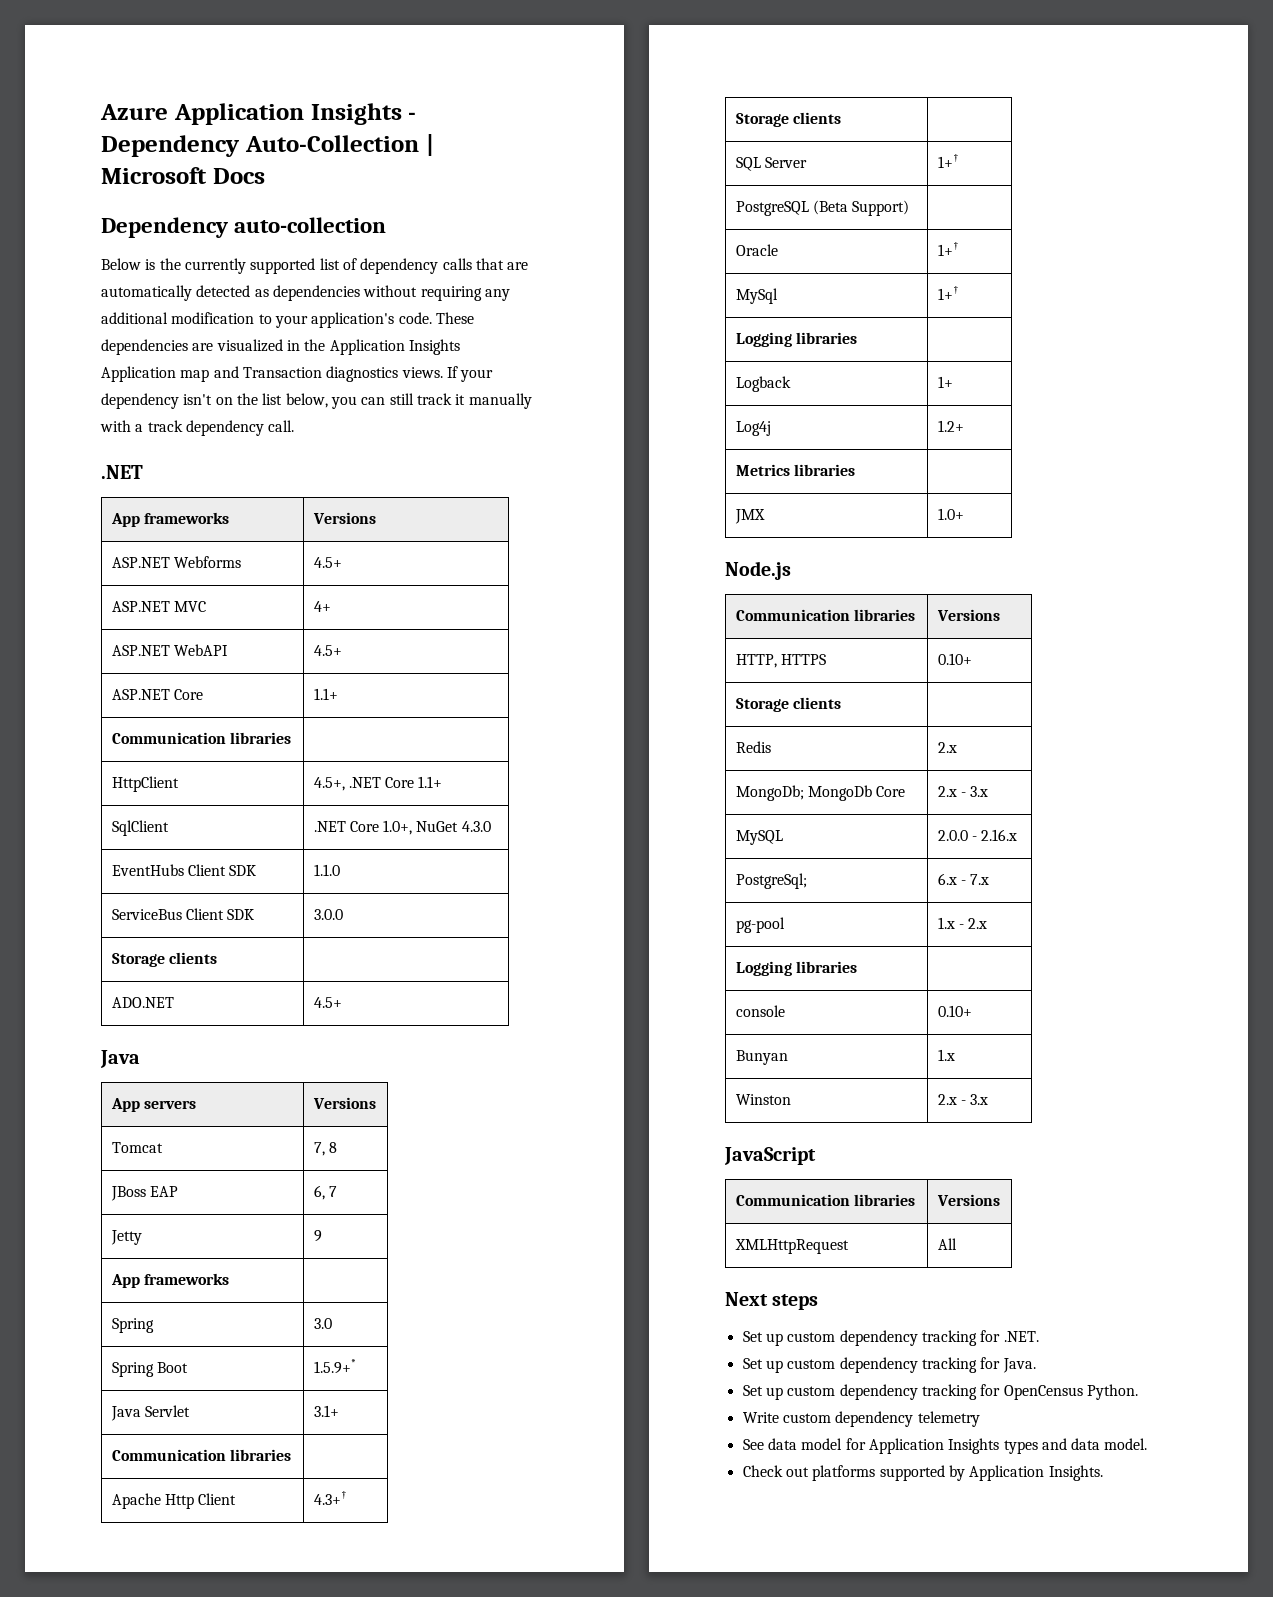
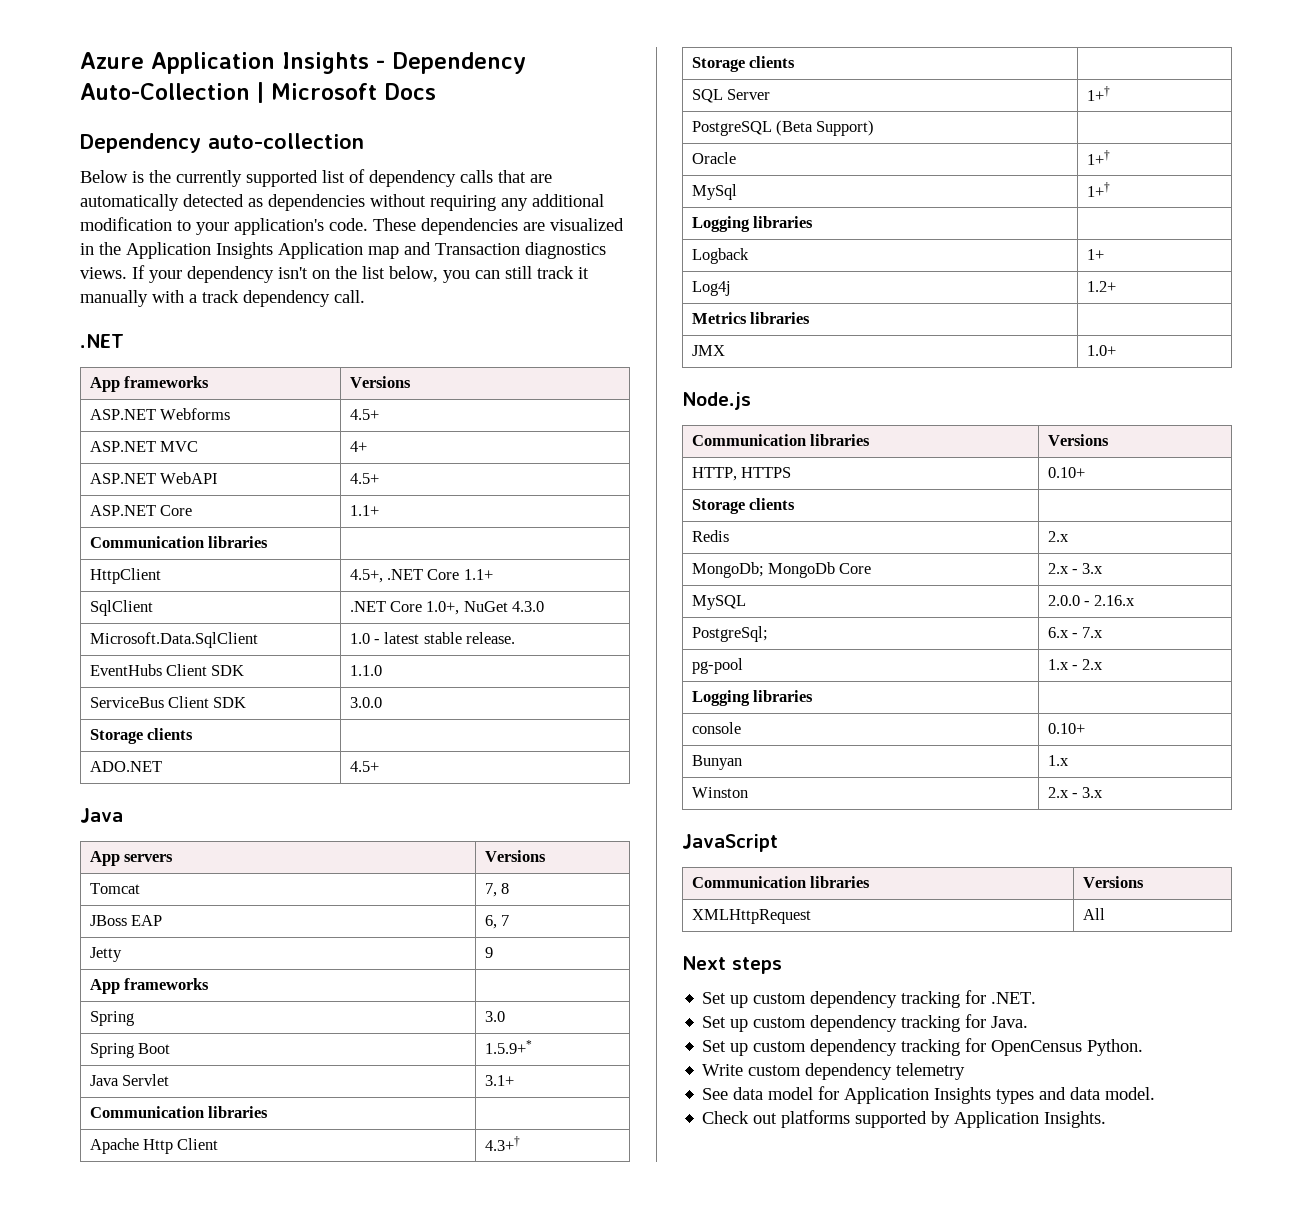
+ Microsoft.Data.SqlClient | 1.0 - latest stable release.

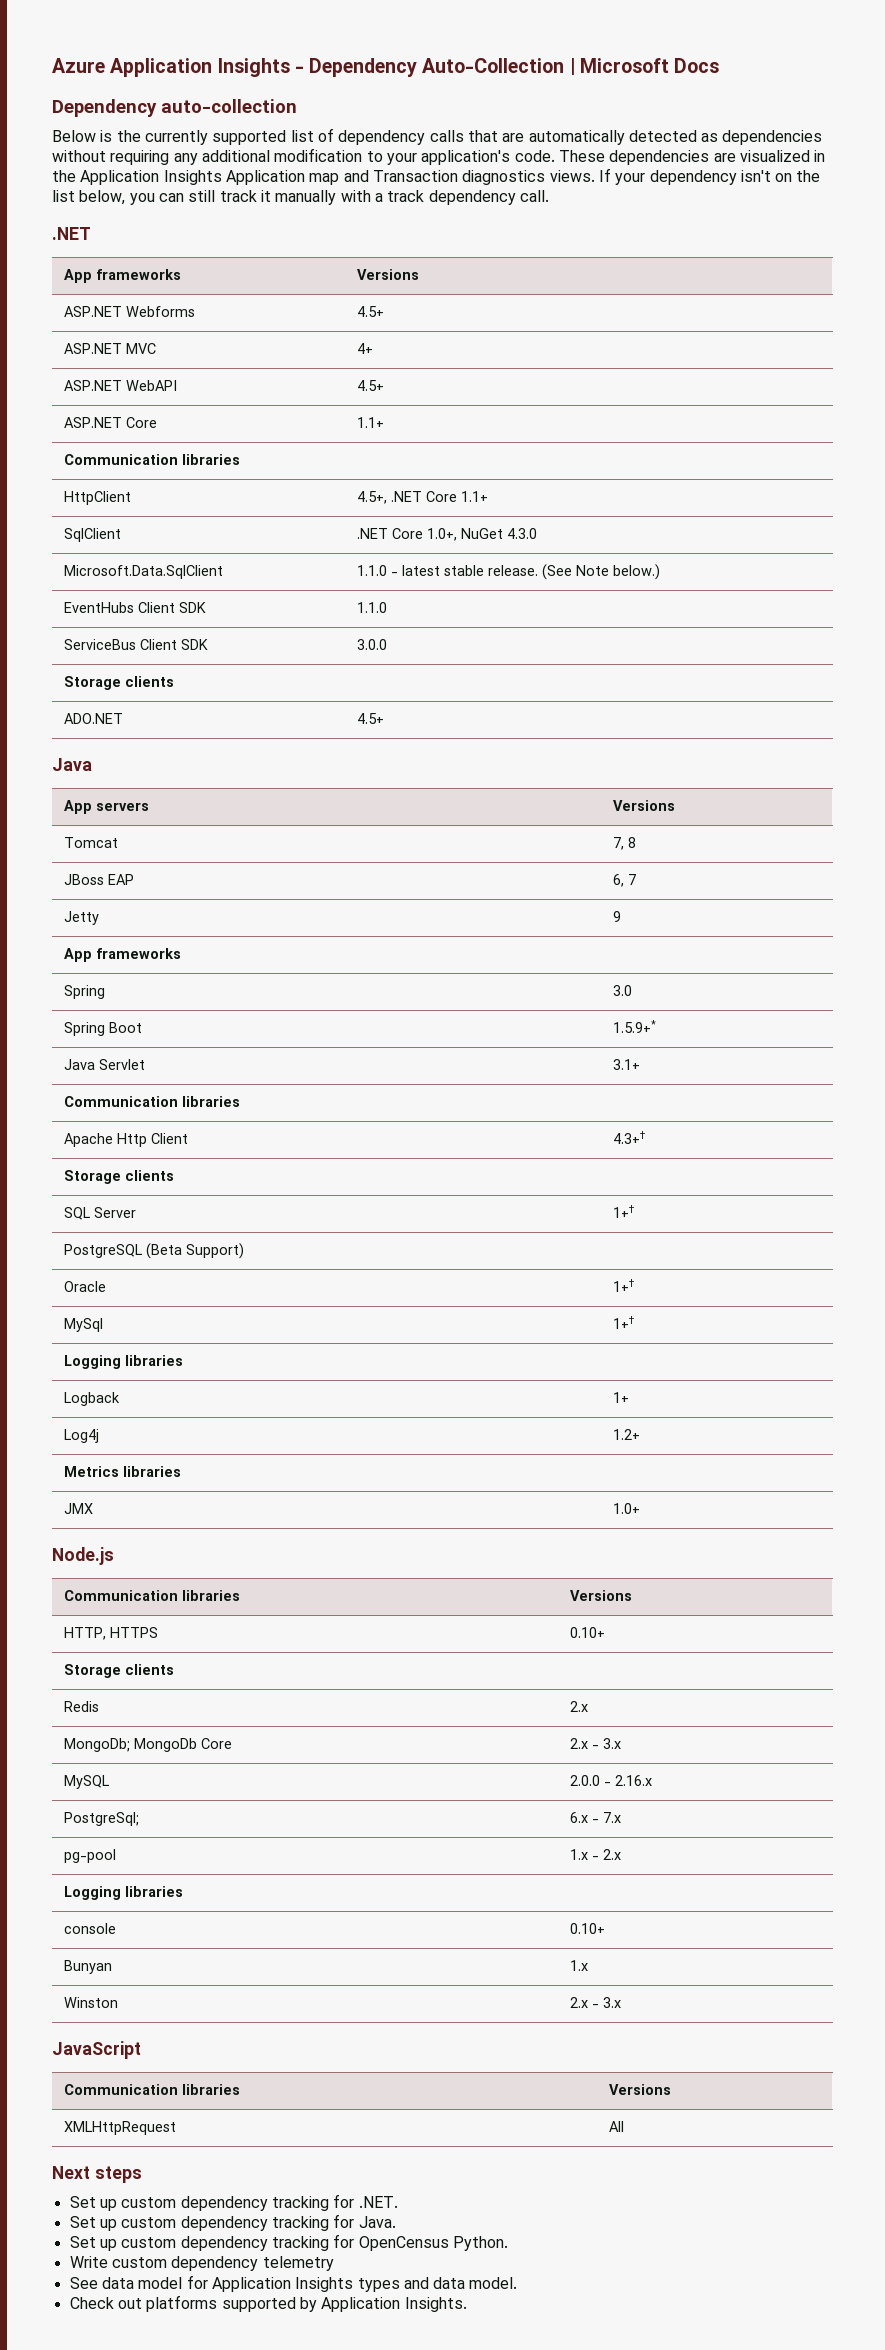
- Microsoft.Data.SqlClient | 1.0 - latest stable release.
+ Microsoft.Data.SqlClient | 1.1.0 - latest stable release. (See Note below.)

